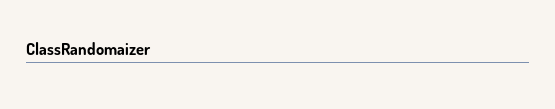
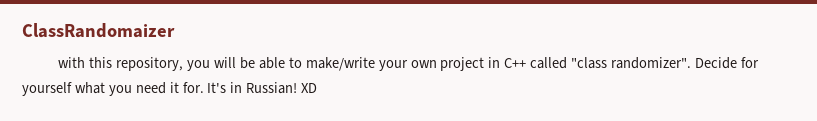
+ with this repository, you will be able to make/write your own project in C++ called "class randomizer". Decide for yourself what you need it for. It's in Russian! XD

